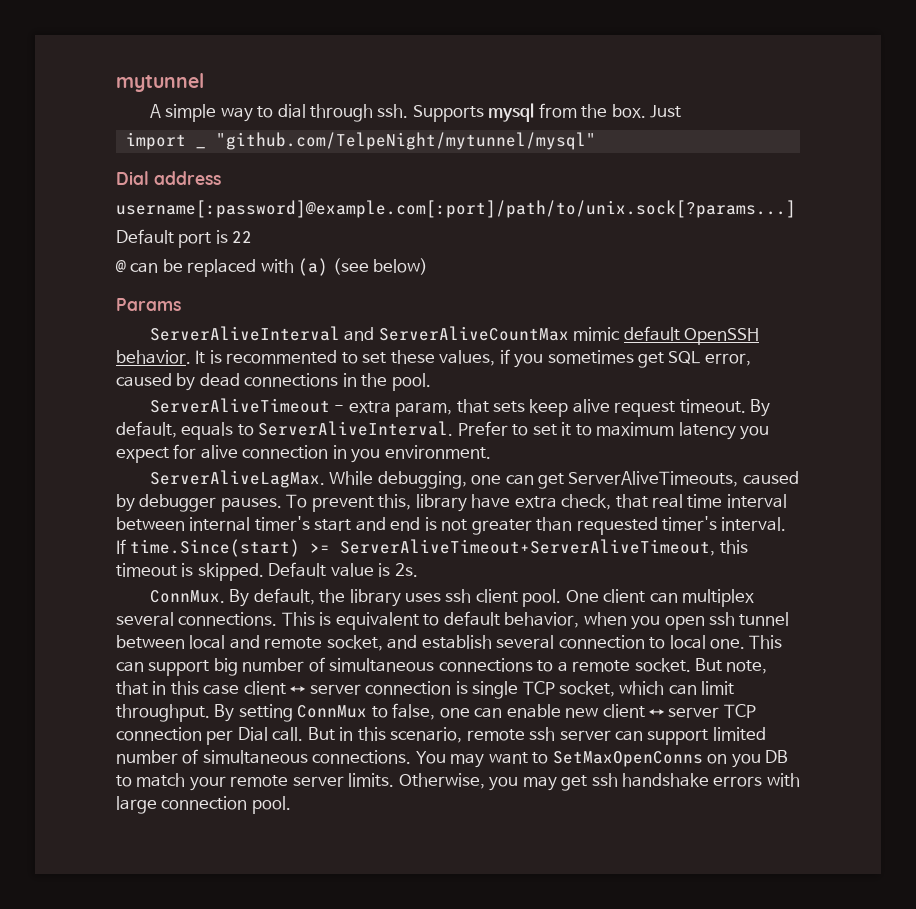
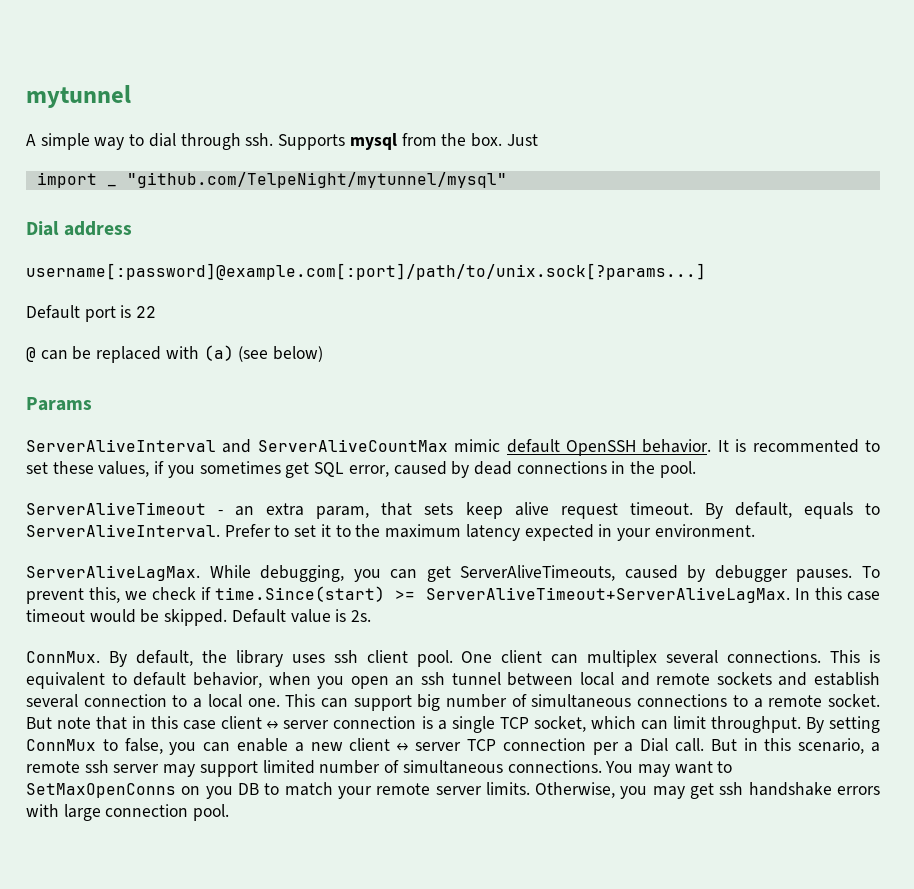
- ServerAliveTimeout - extra param, that sets keep alive request timeout.
+ ServerAliveTimeout - an extra param, that sets keep alive request timeout.
- Prefer to set it to maximum latency you expect for alive connection in you environment.
+ Prefer to set it to the maximum latency expected in your environment.
- While debugging, one can get ServerAliveTimeouts, caused by debugger pauses.
+ While debugging, you can get ServerAliveTimeouts, caused by debugger pauses.
- To prevent this, library have extra check, that real time interval between internal timer's start and end is not greater than requested timer's interval. If time.Since(start) >= ServerAliveTimeout+ServerAliveTimeout, this timeout is skipped.
+ To prevent this, we check if time.Since(start) >= ServerAliveTimeout+ServerAliveLagMax. In this case timeout would be skipped.
- This is equivalent to default behavior, when you open ssh tunnel between local and remote socket, and establish several connection to local one.
+ This is equivalent to default behavior, when you open an ssh tunnel between local and remote sockets and establish several connection to a local one.
- But note, that in this case client ↔ server connection is single TCP socket, which can limit throughput.
+ But note that in this case client ↔ server connection is a single TCP socket, which can limit throughput.
- By setting ConnMux to false, one can enable new client ↔ server TCP connection per Dial call.
+ By setting ConnMux to false, you can enable a new client ↔ server TCP connection per a Dial call.
- But in this scenario, remote ssh server can support limited number of simultaneous connections.
+ But in this scenario, a remote ssh server may support limited number of simultaneous connections.

